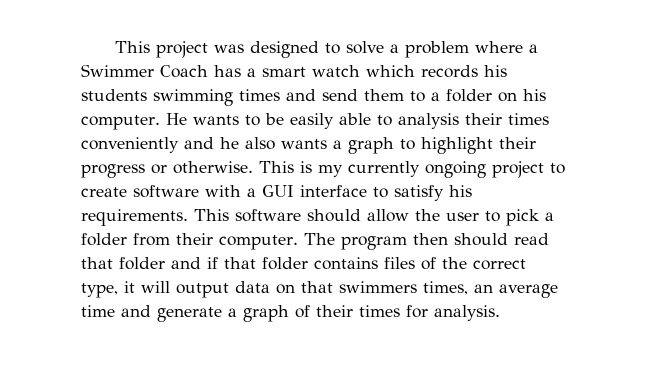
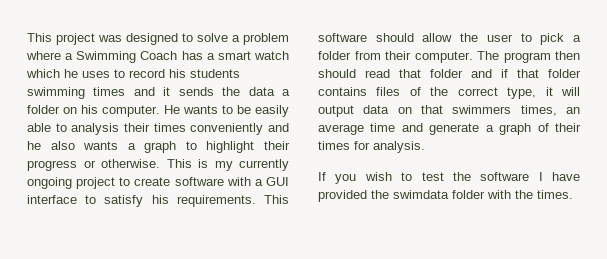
- This project was designed to solve a problem where a Swimmer Coach has a smart watch which records his students swimming times and send them to a folder on his computer.
+ This project was designed to solve a problem where a Swimming Coach has a smart watch which he uses to record his students swimming times and it sends the data a folder on his computer.
+ If you wish to test the software I have provided the swimdata folder with the times.

